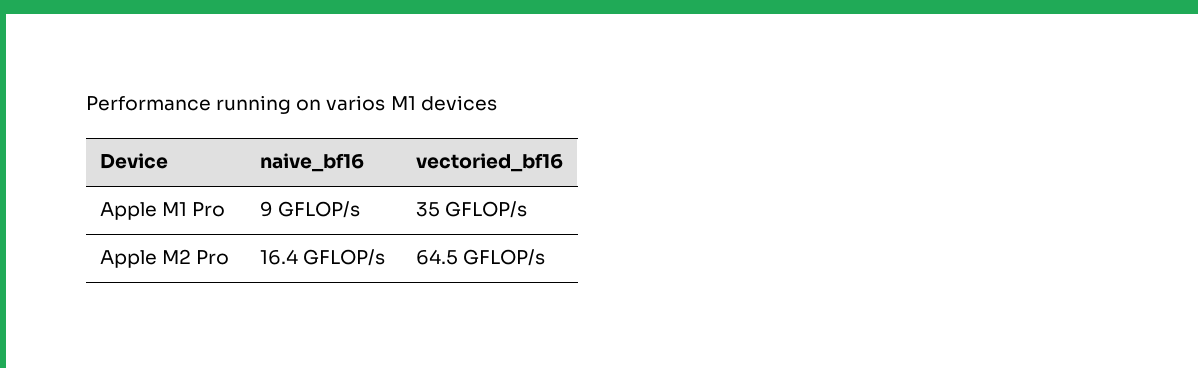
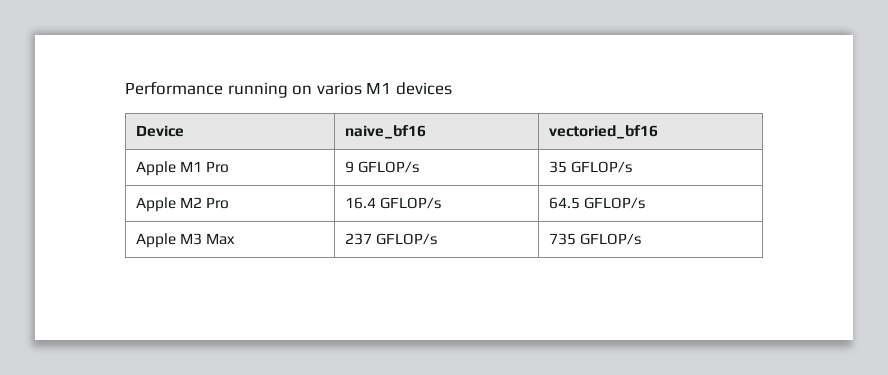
+ Apple M3 Max | 237 GFLOP/s | 735 GFLOP/s

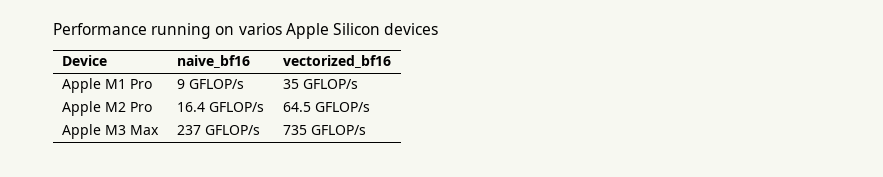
- Performance running on varios M1 devices
+ Performance running on varios Apple Silicon devices
- Device | naive_bf16 | vectoried_bf16
+ Device | naive_bf16 | vectorized_bf16

